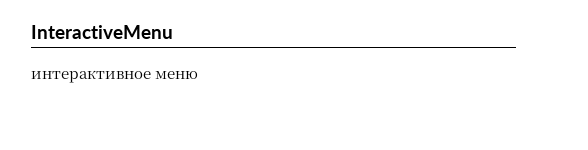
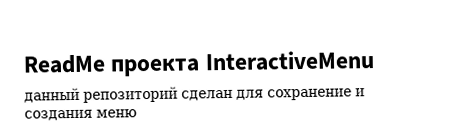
- InteractiveMenu
+ ReadMe проекта InteractiveMenu
- интерактивное меню
+ данный репозиторий сделан для сохранение и создания меню

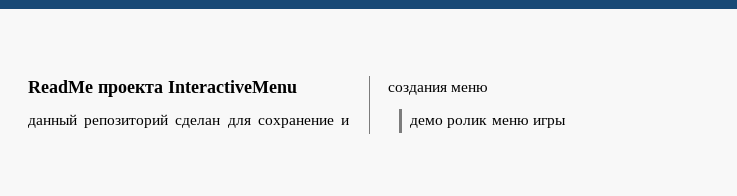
+ демо ролик меню игры

